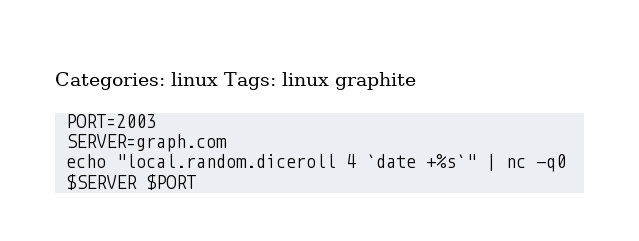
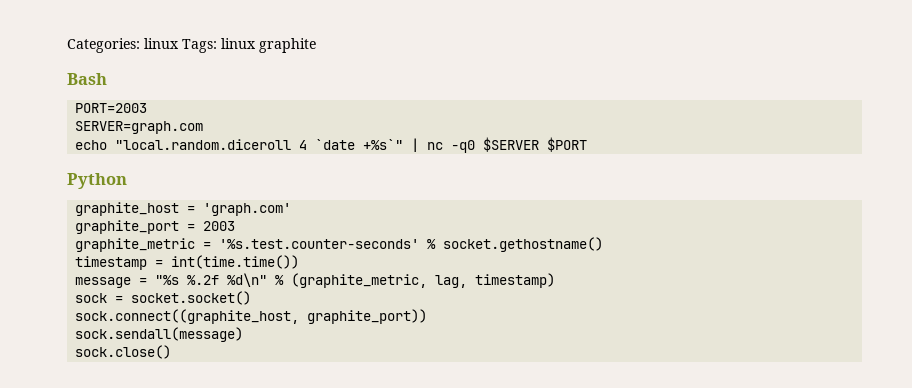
+ Bash
+ Python
+ graphite_host = 'graph.com'
+ graphite_port = 2003
+ graphite_metric = '%s.test.counter-seconds' % socket.gethostname()
+ timestamp = int(time.time())
+ message = "%s %.2f %d\n" % (graphite_metric, lag, timestamp)
+ sock = socket.socket()
+ sock.connect((graphite_host, graphite_port))
+ sock.sendall(message)
+ sock.close()

